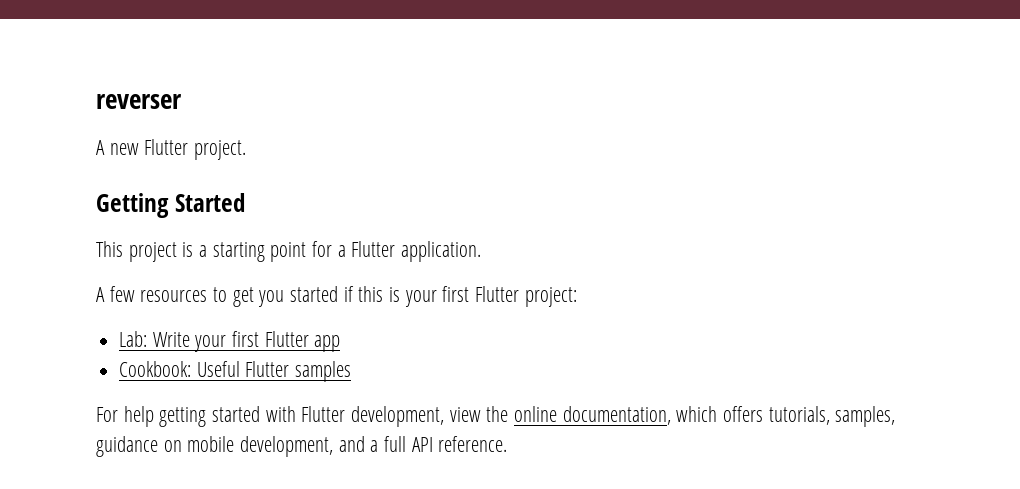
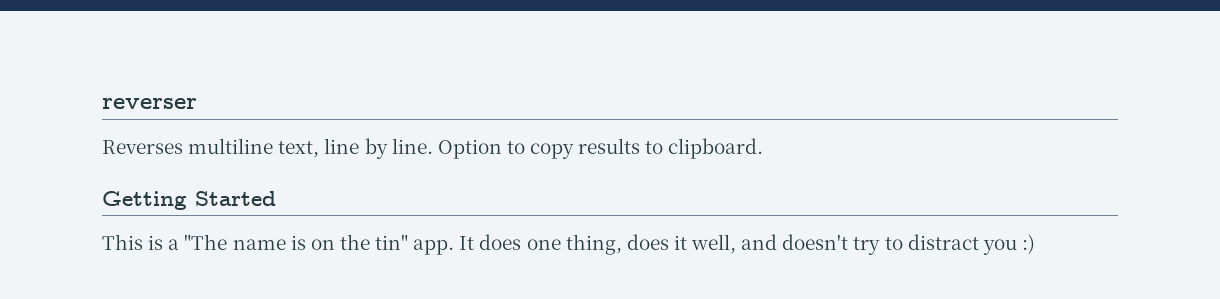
- A new Flutter project.
+ Reverses multiline text, line by line. Option to copy results to clipboard.
- This project is a starting point for a Flutter application.
- A few resources to get you started if this is your first Flutter project:
- Lab: Write your first Flutter app
- Cookbook: Useful Flutter samples
- For help getting started with Flutter development, view the online documentation, which offers tutorials, samples, guidance on mobile development, and a full API reference.
+ This is a "The name is on the tin" app. It does one thing, does it well, and doesn't try to distract you :)

